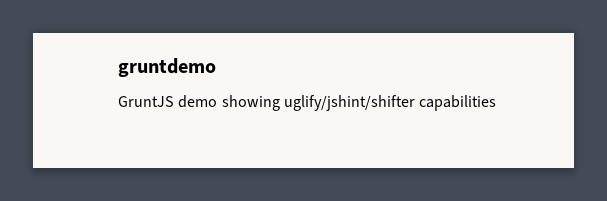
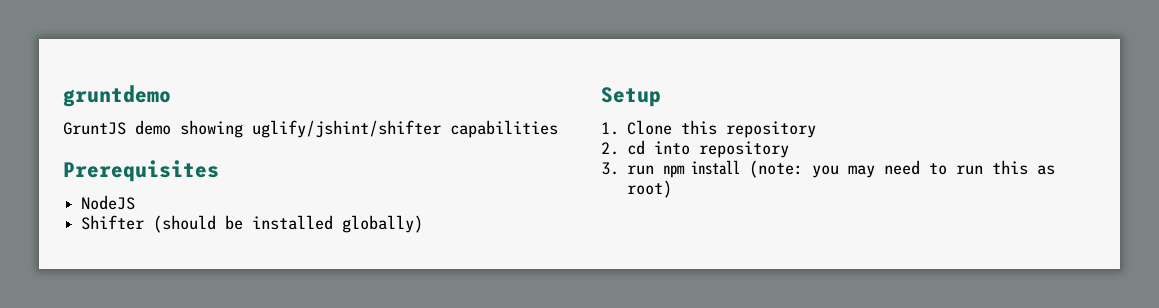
+ Prerequisites
+ NodeJS
+ Shifter (should be installed globally)
+ Setup
+ 1. Clone this repository
+ 2. cd into repository
+ 3. run npm install (note: you may need to run this as root)

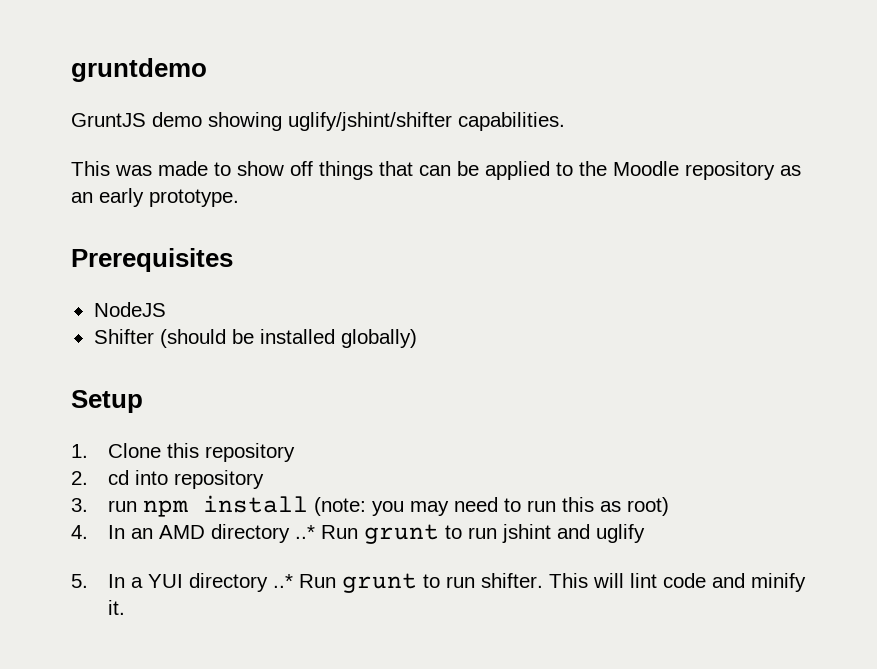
- GruntJS demo showing uglify/jshint/shifter capabilities
+ GruntJS demo showing uglify/jshint/shifter capabilities.
+ This was made to show off things that can be applied to the Moodle repository as an early prototype.
+ 4. In an AMD directory ..* Run grunt to run jshint and uglify
+ 5. In a YUI directory ..* Run grunt to run shifter. This will lint code and minify it.

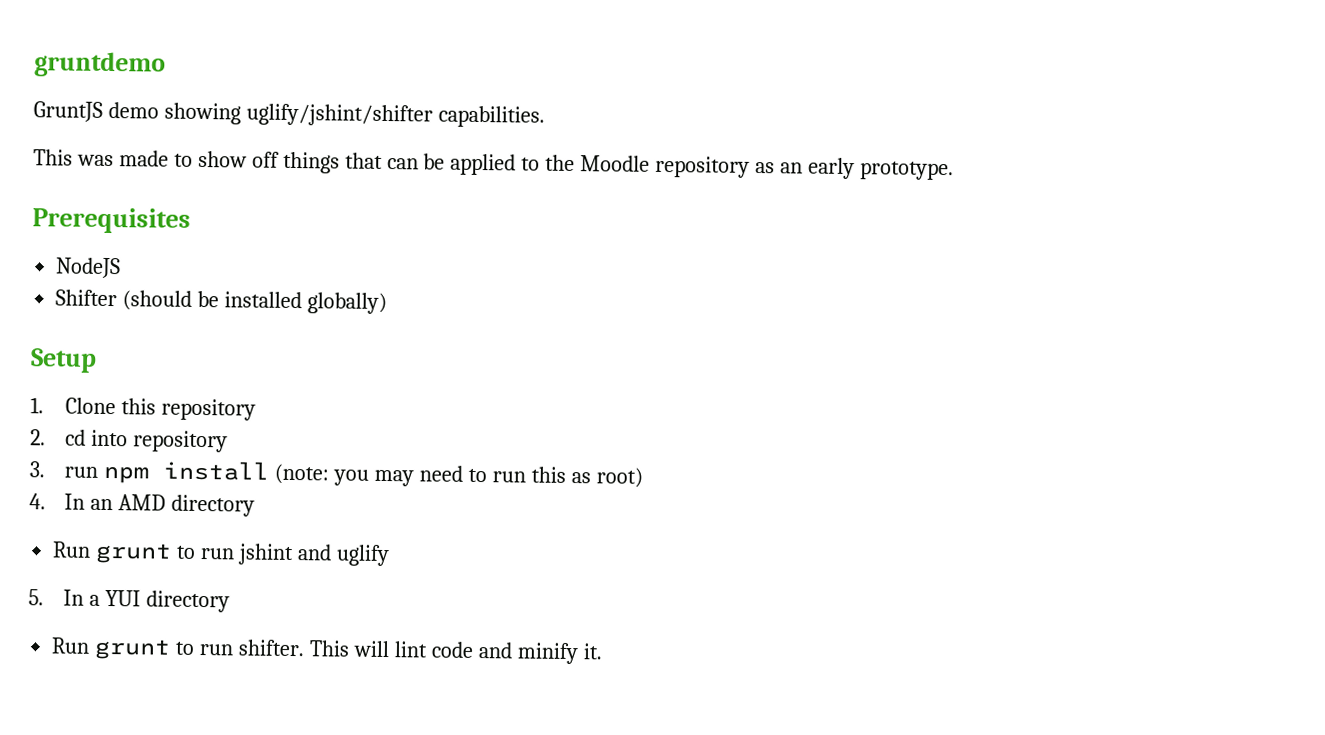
- 4. In an AMD directory ..* Run grunt to run jshint and uglify
+ 4. In an AMD directory
+ Run grunt to run jshint and uglify
- 5. In a YUI directory ..* Run grunt to run shifter.
+ 5. In a YUI directory
+ Run grunt to run shifter.

